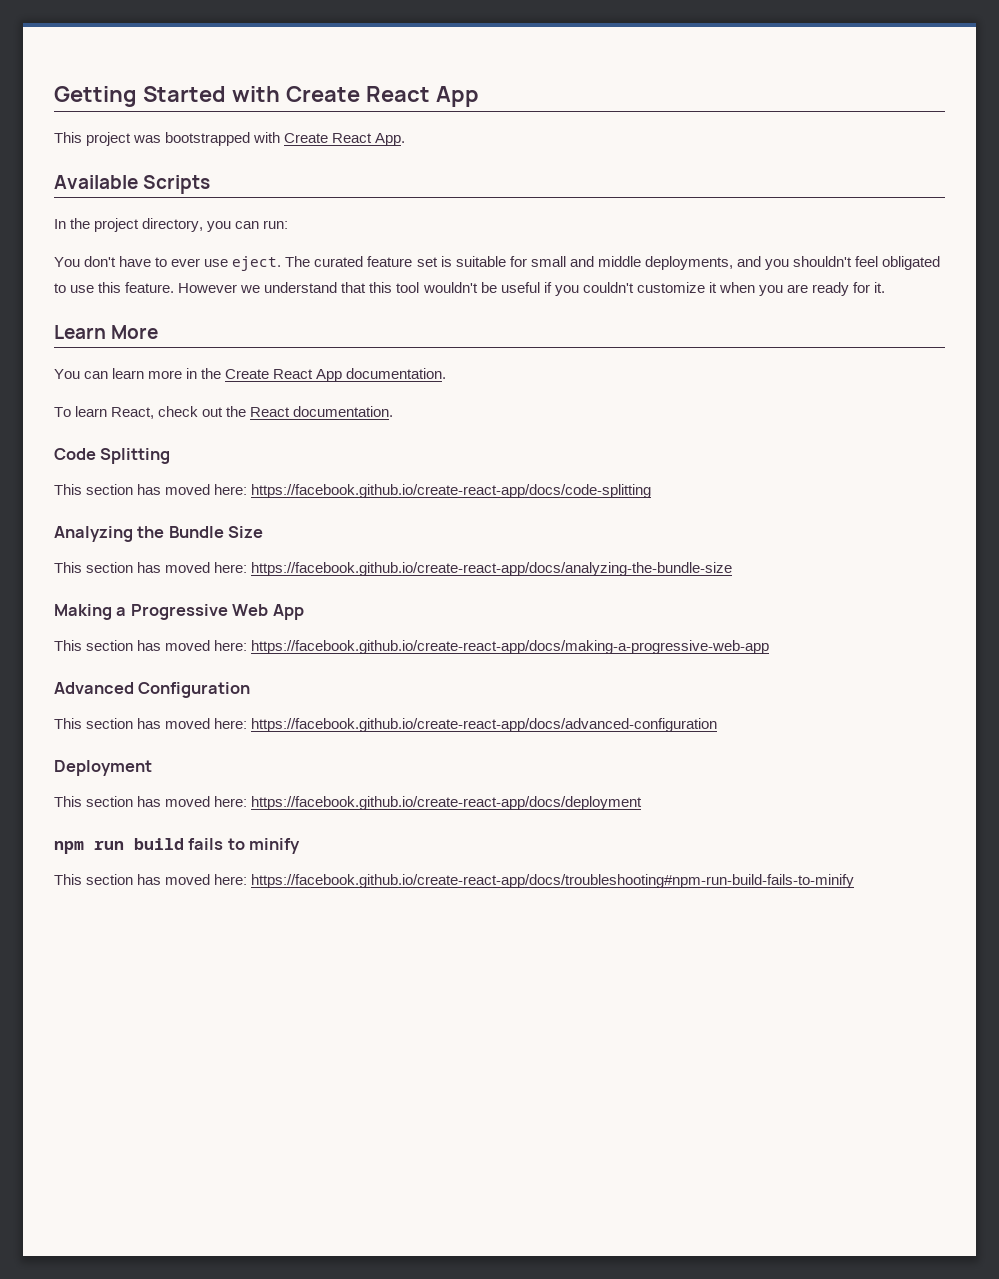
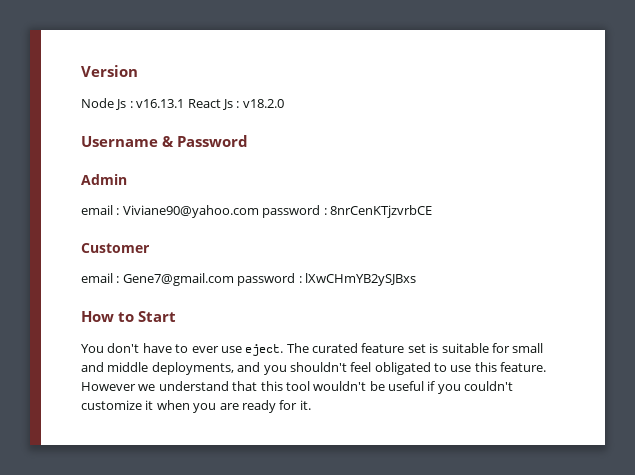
- Getting Started with Create React App
- This project was bootstrapped with Create React App.
- Available Scripts
- In the project directory, you can run:
+ Version
+ Node Js : v16.13.1 React Js : v18.2.0
+ Username & Password
+ Admin
+ email : Viviane90@yahoo.com password : 8nrCenKTjzvrbCE
+ Customer
+ email : Gene7@gmail.com password : lXwCHmYB2ySJBxs
+ How to Start
- Learn More
- You can learn more in the Create React App documentation.
- To learn React, check out the React documentation.
- Code Splitting
- This section has moved here: https://facebook.github.io/create-react-app/docs/code-splitting
- Analyzing the Bundle Size
- This section has moved here: https://facebook.github.io/create-react-app/docs/analyzing-the-bundle-size
- Making a Progressive Web App
- This section has moved here: https://facebook.github.io/create-react-app/docs/making-a-progressive-web-app
- Advanced Configuration
- This section has moved here: https://facebook.github.io/create-react-app/docs/advanced-configuration
- Deployment
- This section has moved here: https://facebook.github.io/create-react-app/docs/deployment
- npm run build fails to minify
- This section has moved here: https://facebook.github.io/create-react-app/docs/troubleshooting#npm-run-build-fails-to-minify

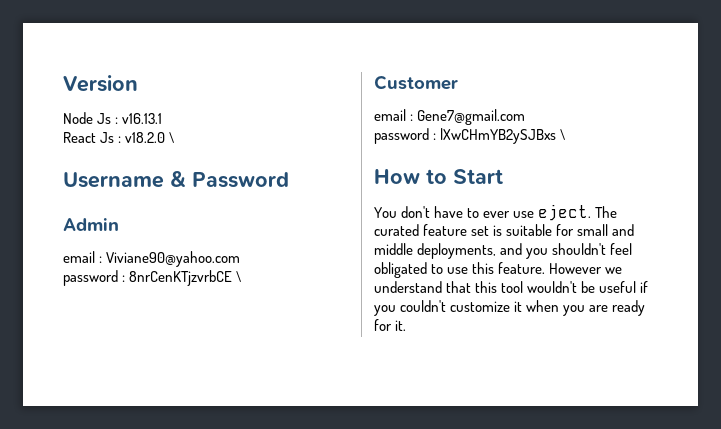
- Node Js : v16.13.1 React Js : v18.2.0
+ Node Js : v16.13.1
+ React Js : v18.2.0 \
- email : Viviane90@yahoo.com password : 8nrCenKTjzvrbCE
+ email : Viviane90@yahoo.com
+ password : 8nrCenKTjzvrbCE \
- email : Gene7@gmail.com password : lXwCHmYB2ySJBxs
+ email : Gene7@gmail.com
+ password : lXwCHmYB2ySJBxs \

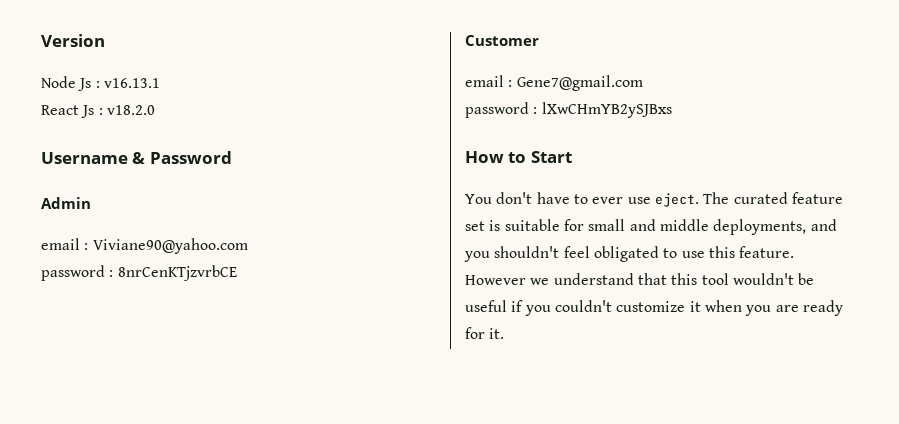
- React Js : v18.2.0 \
+ React Js : v18.2.0
- password : 8nrCenKTjzvrbCE \
+ password : 8nrCenKTjzvrbCE
- password : lXwCHmYB2ySJBxs \
+ password : lXwCHmYB2ySJBxs

